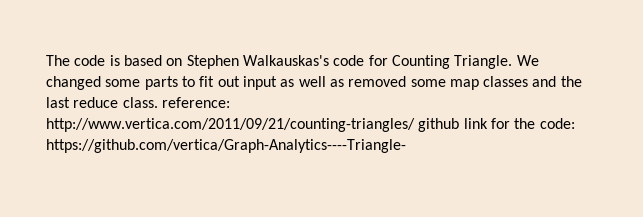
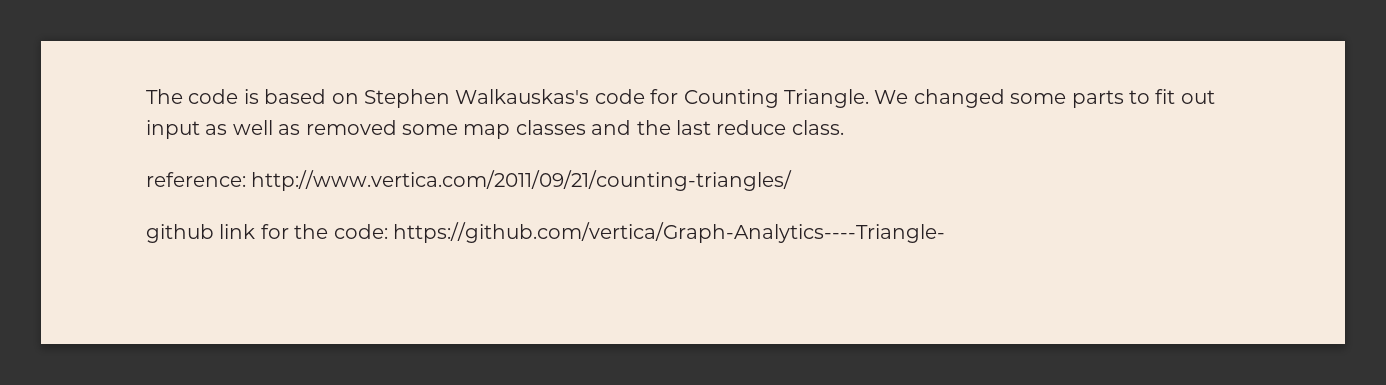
- We changed some parts to fit out input as well as removed some map classes and the last reduce class. reference: http://www.vertica.com/2011/09/21/counting-triangles/ github link for the code: https://github.com/vertica/Graph-Analytics----Triangle-
+ We changed some parts to fit out input as well as removed some map classes and the last reduce class.
+ reference: http://www.vertica.com/2011/09/21/counting-triangles/
+ github link for the code: https://github.com/vertica/Graph-Analytics----Triangle-

